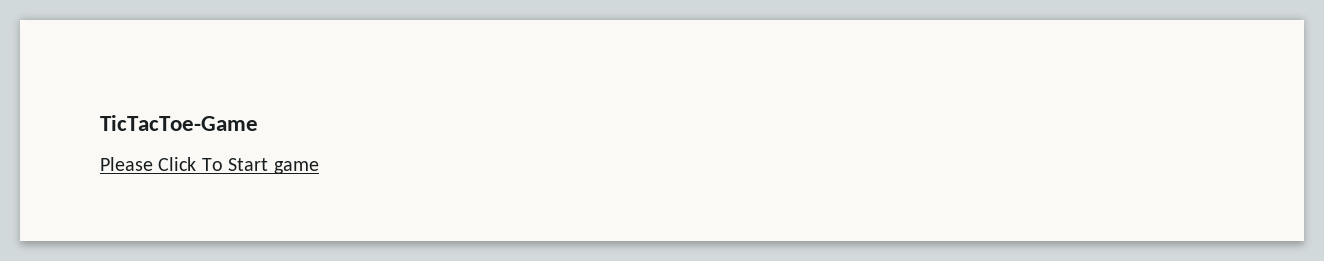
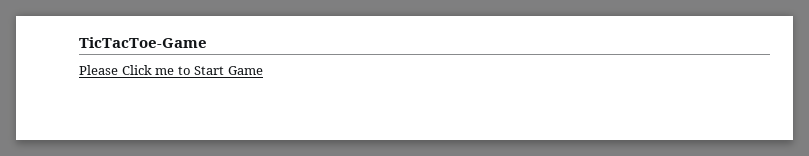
- Please Click To Start game
+ Please Click me to Start Game

